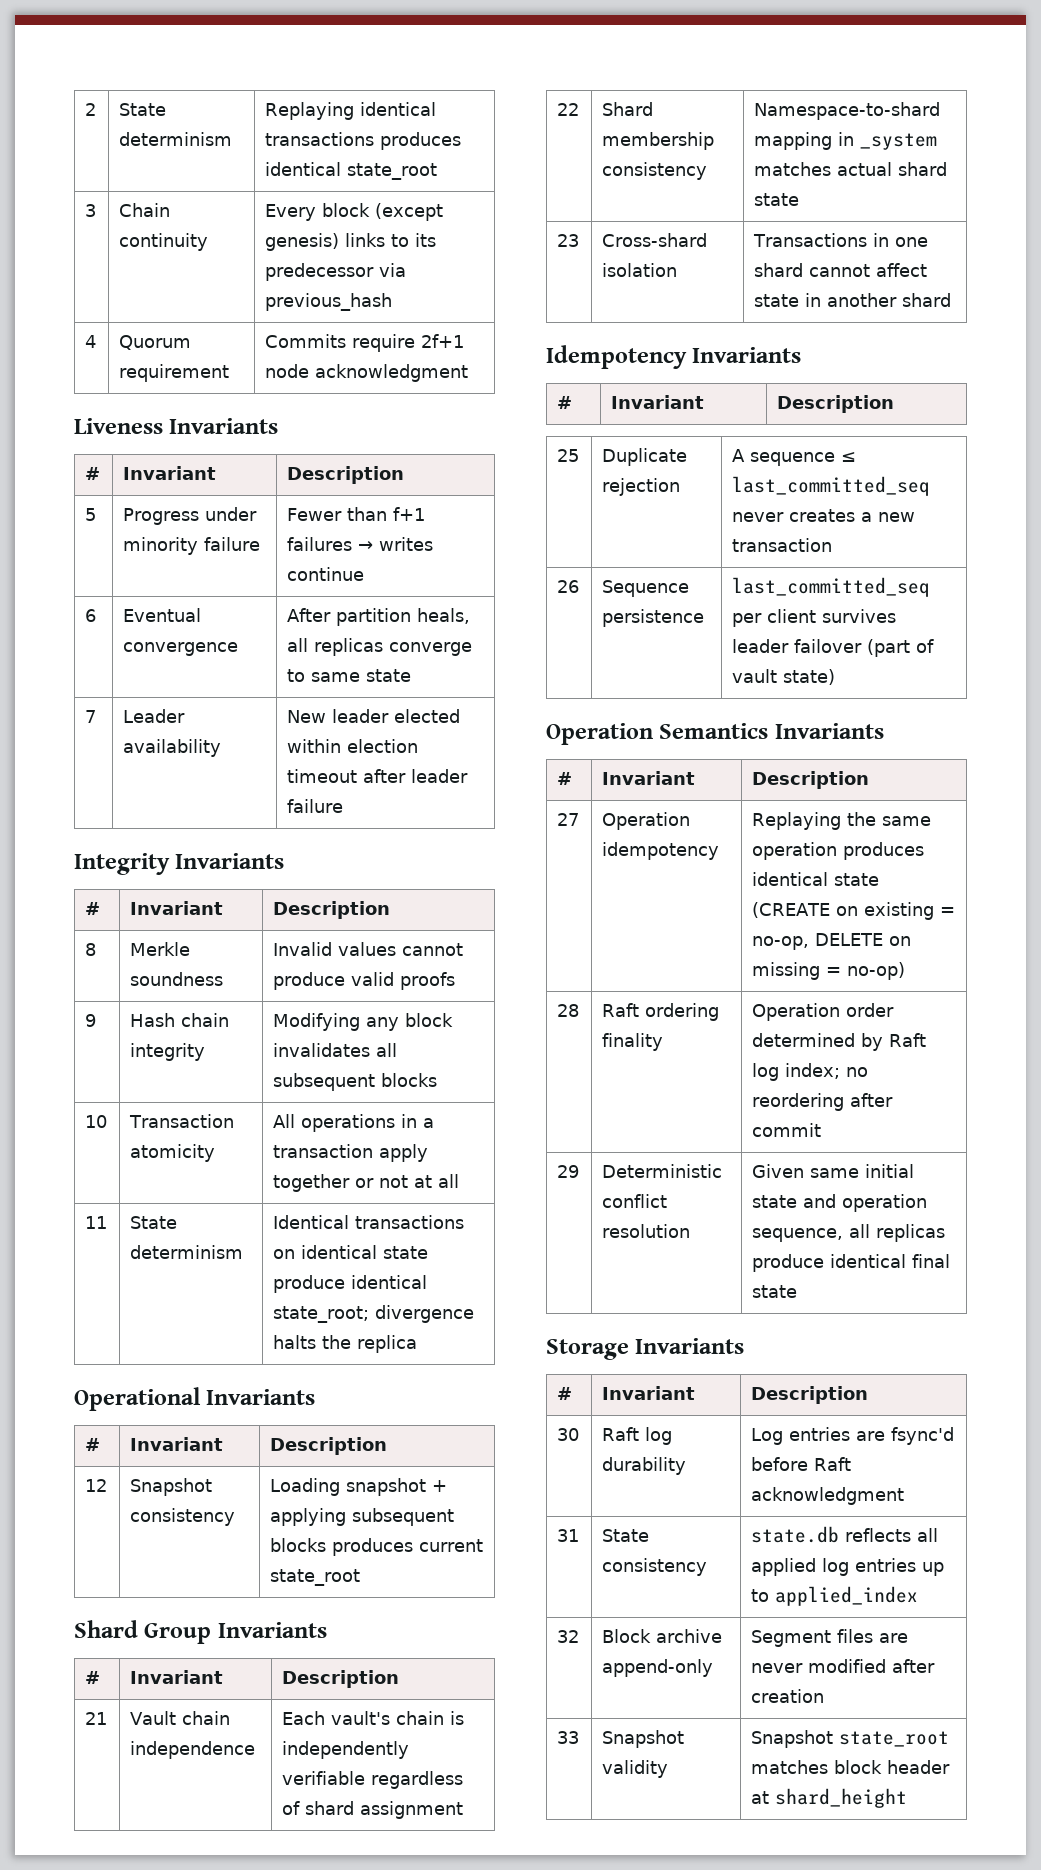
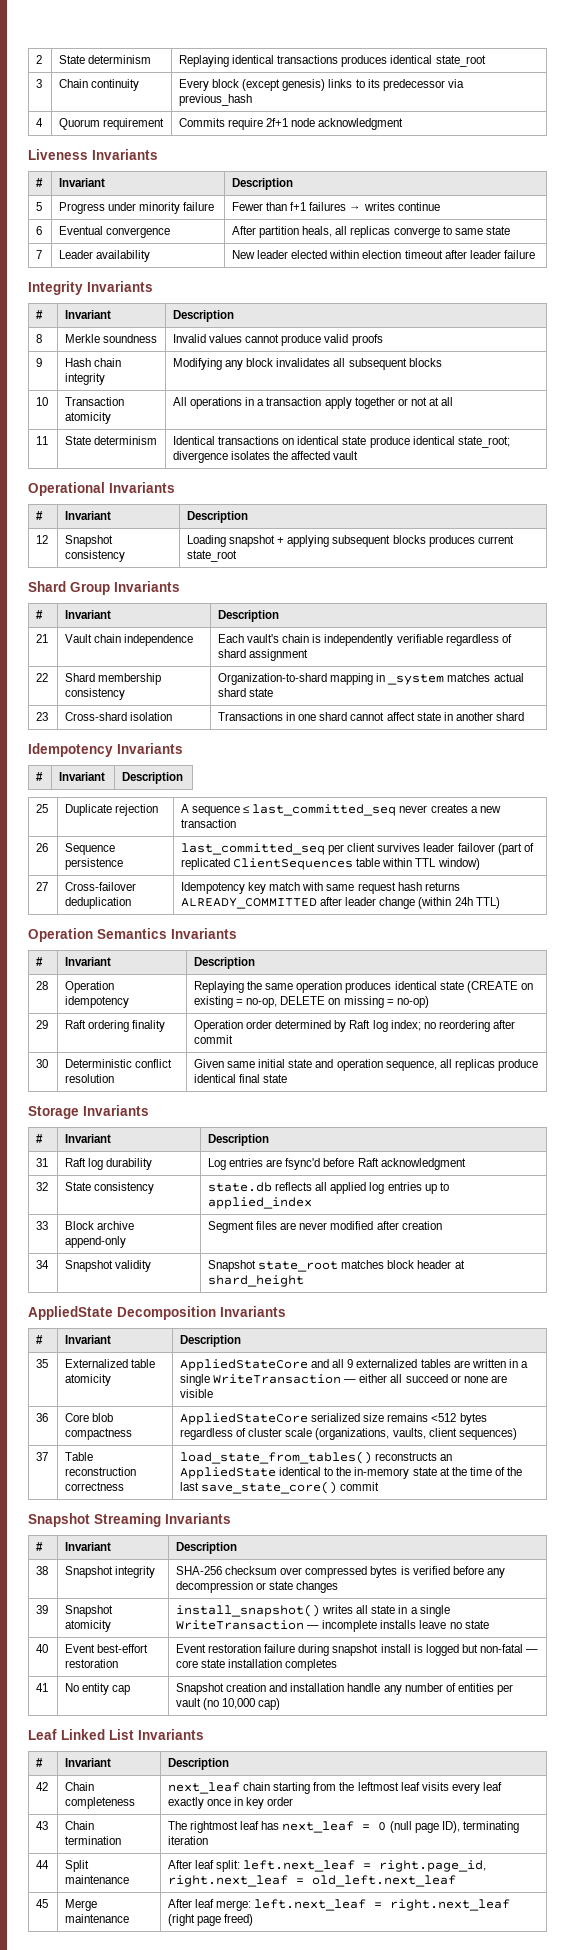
- 11 | State determinism | Identical transactions on identical state produce identical state_root; divergence halts the replica
+ 11 | State determinism | Identical transactions on identical state produce identical state_root; divergence isolates the affected vault
- 22 | Shard membership consistency | Namespace-to-shard mapping in _system matches actual shard state
+ 22 | Shard membership consistency | Organization-to-shard mapping in _system matches actual shard state
- 26 | Sequence persistence | last_committed_seq per client survives leader failover (part of vault state)
+ 26 | Sequence persistence | last_committed_seq per client survives leader failover (part of replicated ClientSequences table within TTL window)
+ 27 | Cross-failover deduplication | Idempotency key match with same request hash returns ALREADY_COMMITTED after leader change (within 24h TTL)
- 27 | Operation idempotency | Replaying the same operation produces identical state (CREATE on existing = no-op, DELETE on missing = no-op)
+ 28 | Operation idempotency | Replaying the same operation produces identical state (CREATE on existing = no-op, DELETE on missing = no-op)
- 28 | Raft ordering finality | Operation order determined by Raft log index; no reordering after commit
+ 29 | Raft ordering finality | Operation order determined by Raft log index; no reordering after commit
- 29 | Deterministic conflict resolution | Given same initial state and operation sequence, all replicas produce identical final state
+ 30 | Deterministic conflict resolution | Given same initial state and operation sequence, all replicas produce identical final state
- 30 | Raft log durability | Log entries are fsync'd before Raft acknowledgment
+ 31 | Raft log durability | Log entries are fsync'd before Raft acknowledgment
- 31 | State consistency | state.db reflects all applied log entries up to applied_index
+ 32 | State consistency | state.db reflects all applied log entries up to applied_index
- 32 | Block archive append-only | Segment files are never modified after creation
+ 33 | Block archive append-only | Segment files are never modified after creation
- 33 | Snapshot validity | Snapshot state_root matches block header at shard_height
+ 34 | Snapshot validity | Snapshot state_root matches block header at shard_height
+ AppliedState Decomposition Invariants
+ # | Invariant | Description
+ 35 | Externalized table atomicity | AppliedStateCore and all 9 externalized tables are written in a single WriteTransaction — either all succeed or none are visible
+ 36 | Core blob compactness | AppliedStateCore serialized size remains <512 bytes regardless of cluster scale (organizations, vaults, client sequences)
+ 37 | Table reconstruction correctness | load_state_from_tables() reconstructs an AppliedState identical to the in-memory state at the time of the last save_state_core() commit
+ Snapshot Streaming Invariants
+ # | Invariant | Description
+ 38 | Snapshot integrity | SHA-256 checksum over compressed bytes is verified before any decompression or state changes
+ 39 | Snapshot atomicity | install_snapshot() writes all state in a single WriteTransaction — incomplete installs leave no state
+ 40 | Event best-effort restoration | Event restoration failure during snapshot install is logged but non-fatal — core state installation completes
+ 41 | No entity cap | Snapshot creation and installation handle any number of entities per vault (no 10,000 cap)
+ Leaf Linked List Invariants
+ # | Invariant | Description
+ 42 | Chain completeness | next_leaf chain starting from the leftmost leaf visits every leaf exactly once in key order
+ 43 | Chain termination | The rightmost leaf has next_leaf = 0 (null page ID), terminating iteration
+ 44 | Split maintenance | After leaf split: left.next_leaf = right.page_id, right.next_leaf = old_left.next_leaf
+ 45 | Merge maintenance | After leaf merge: left.next_leaf = right.next_leaf (right page freed)

